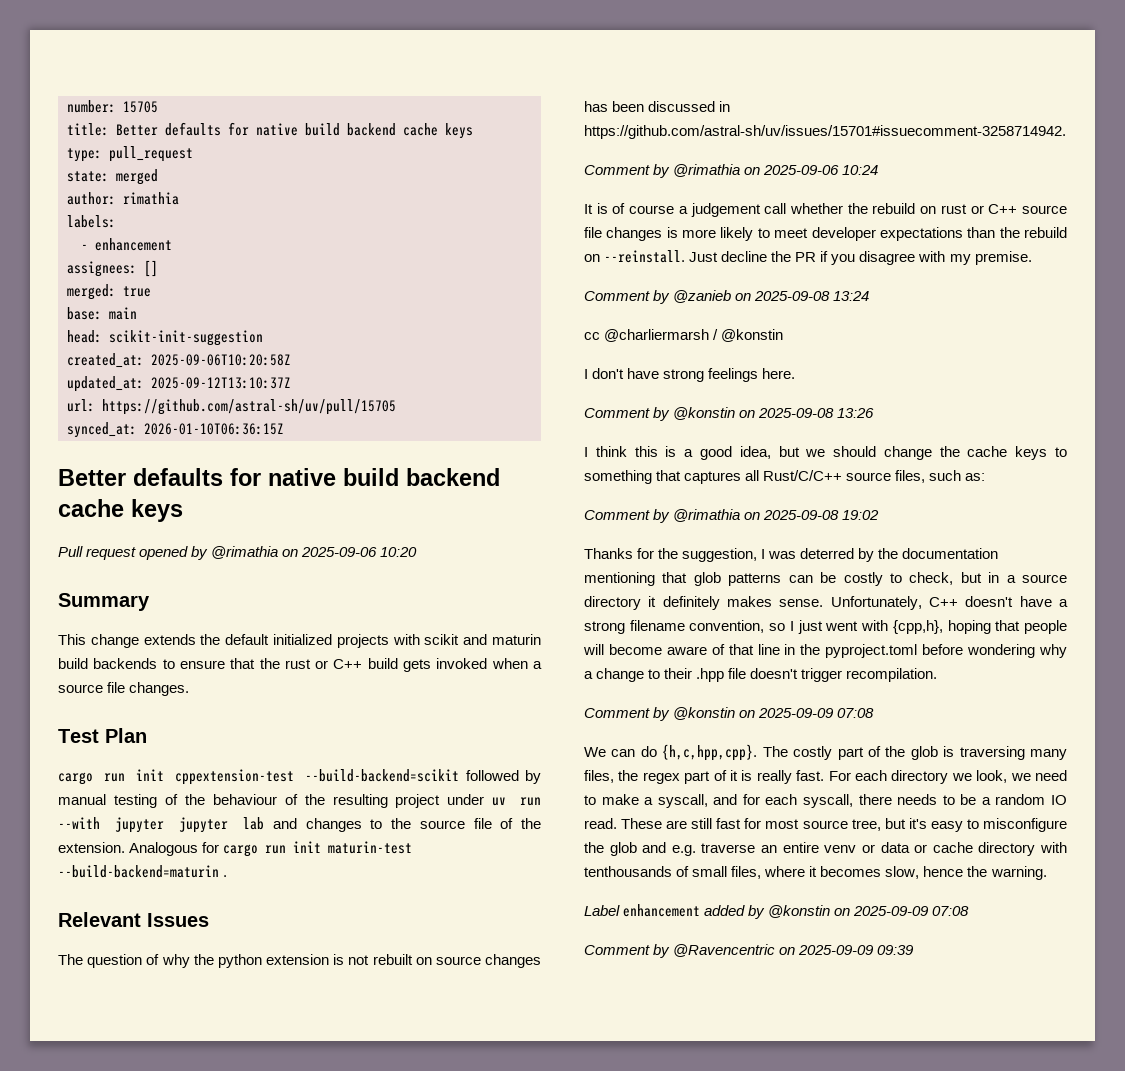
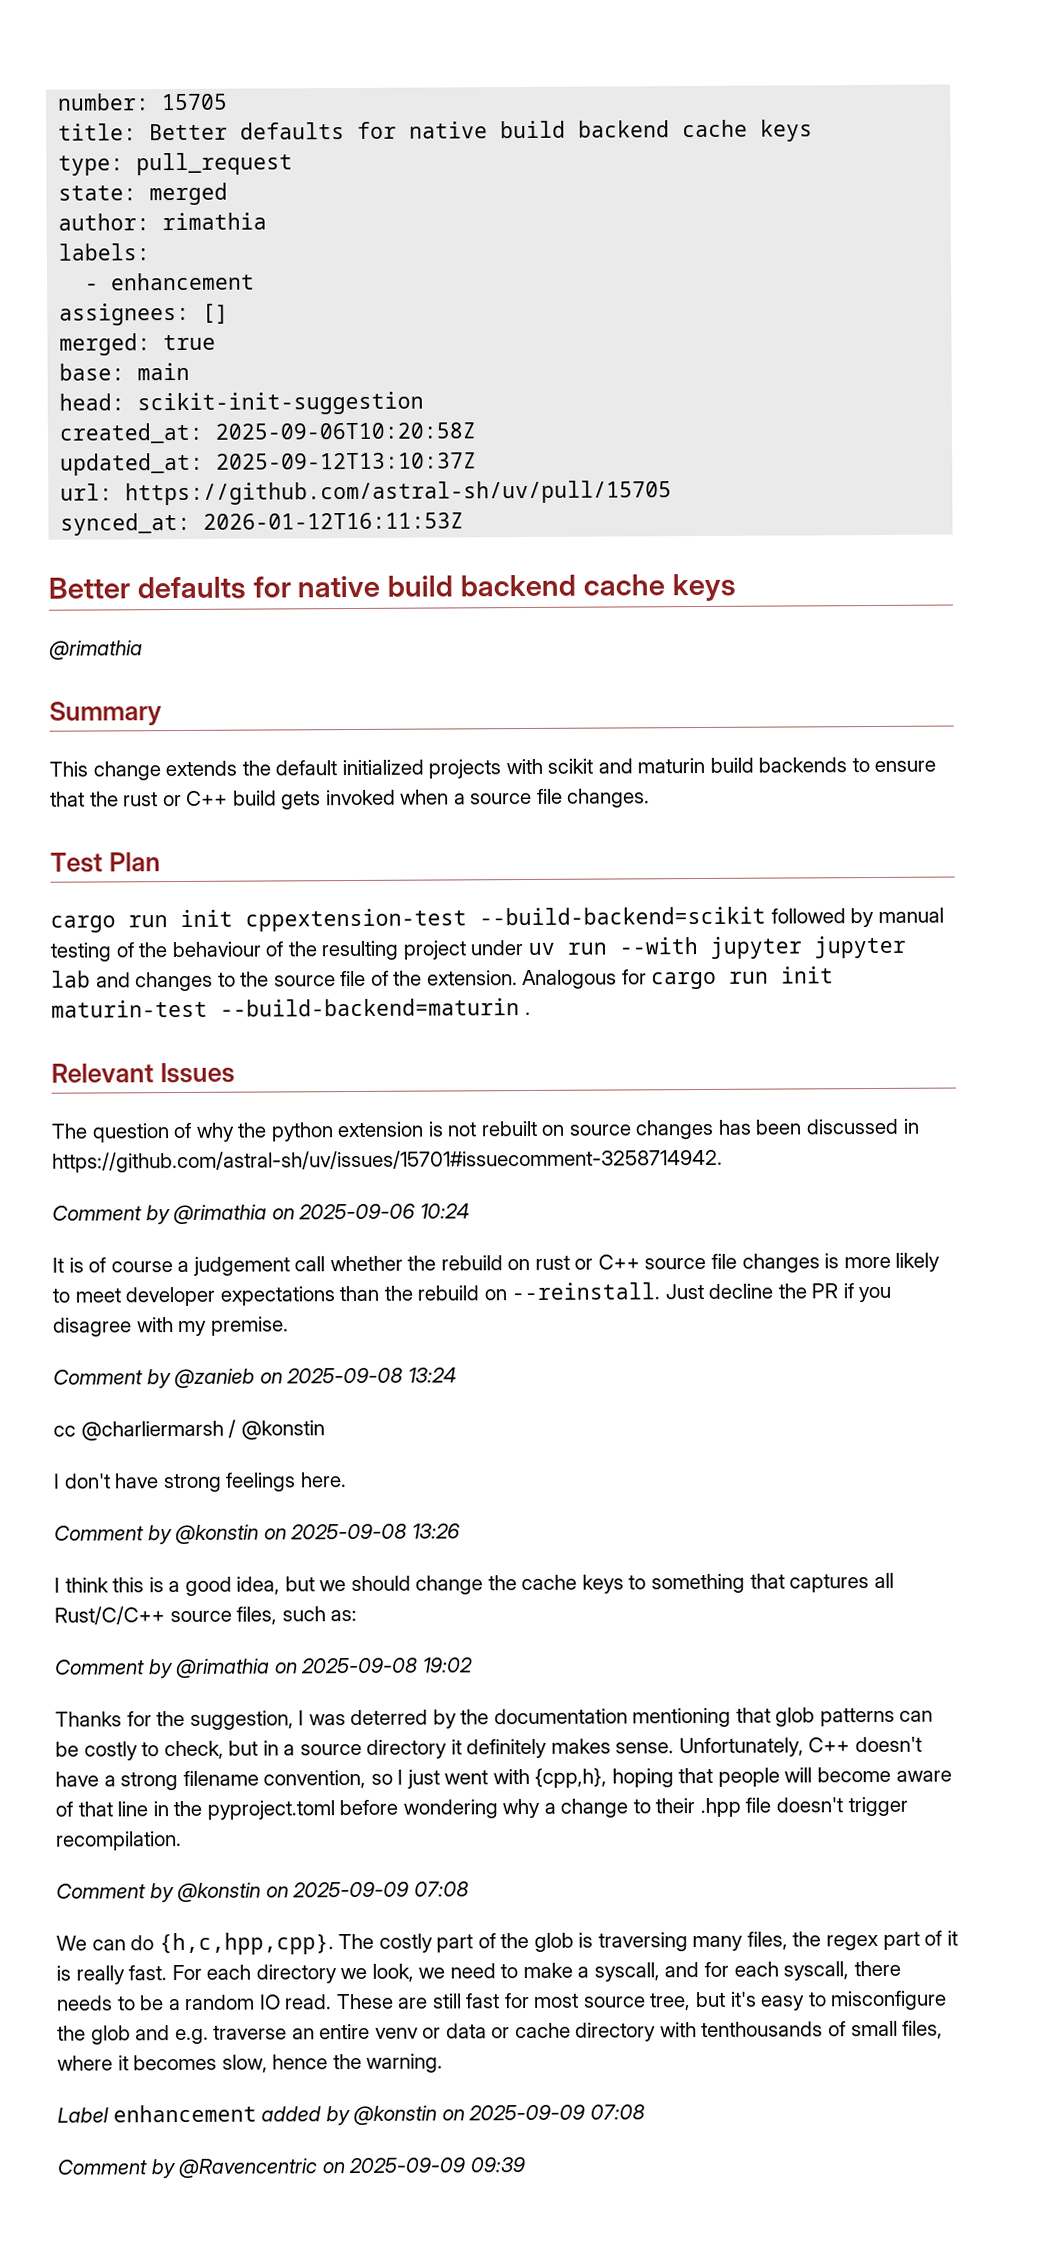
- synced_at: 2026-01-10T06:36:15Z
+ synced_at: 2026-01-12T16:11:53Z
  Better defaults for native build backend cache keys
- Pull request opened by @rimathia on 2025-09-06 10:20
+ @rimathia

